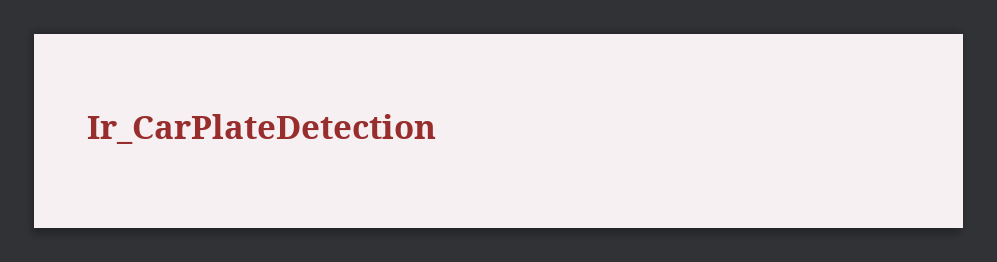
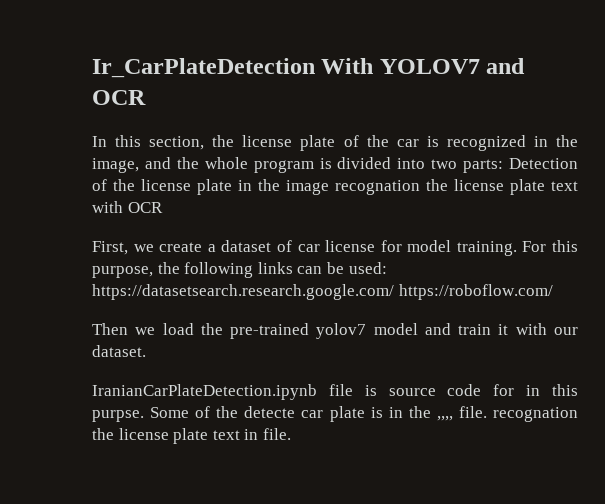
- Ir_CarPlateDetection
+ Ir_CarPlateDetection With YOLOV7 and OCR
+ In this section, the license plate of the car is recognized in the image, and the whole program is divided into two parts: Detection of the license plate in the image recognation the license plate text with OCR
+ First, we create a dataset of car license for model training. For this purpose, the following links can be used: https://datasetsearch.research.google.com/ https://roboflow.com/
+ Then we load the pre-trained yolov7 model and train it with our dataset.
+ IranianCarPlateDetection.ipynb file is source code for in this purpse. Some of the detecte car plate is in the ,,,, file. recognation the license plate text in file.

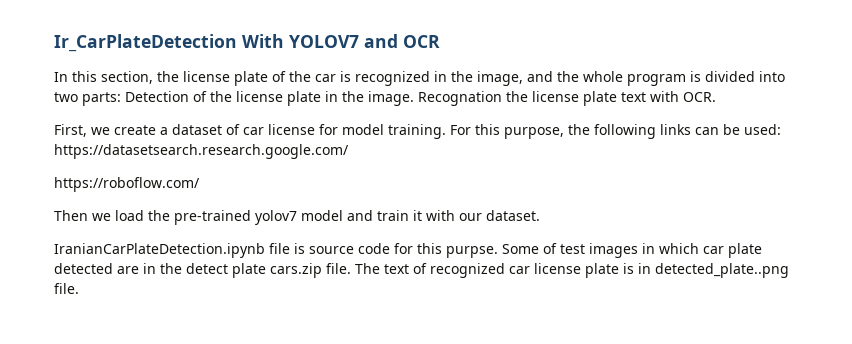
- In this section, the license plate of the car is recognized in the image, and the whole program is divided into two parts: Detection of the license plate in the image recognation the license plate text with OCR
+ In this section, the license plate of the car is recognized in the image, and the whole program is divided into two parts: Detection of the license plate in the image. Recognation the license plate text with OCR.
- For this purpose, the following links can be used: https://datasetsearch.research.google.com/ https://roboflow.com/
+ For this purpose, the following links can be used: https://datasetsearch.research.google.com/
+ https://roboflow.com/
- IranianCarPlateDetection.ipynb file is source code for in this purpse.
+ IranianCarPlateDetection.ipynb file is source code for this purpse.
- Some of the detecte car plate is in the ,,,, file. recognation the license plate text in file.
+ Some of test images in which car plate detected are in the detect plate cars.zip file. The text of recognized car license plate is in detected_plate..png file.

